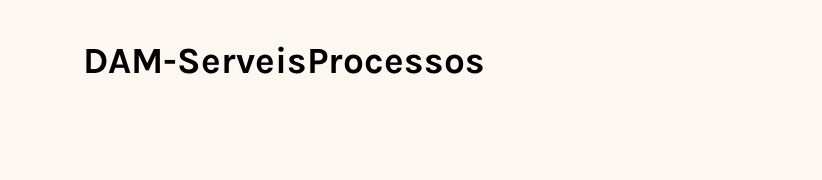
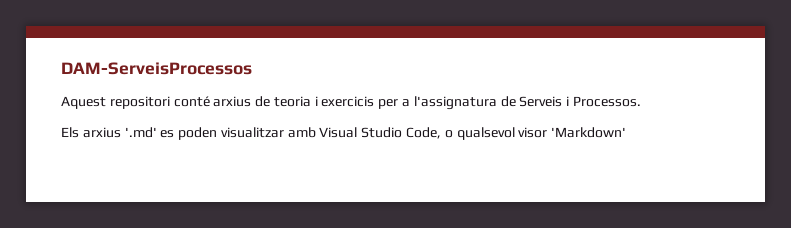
+ Aquest repositori conté arxius de teoria i exercicis per a l'assignatura de Serveis i Processos.
+ Els arxius '.md' es poden visualitzar amb Visual Studio Code, o qualsevol visor 'Markdown'

